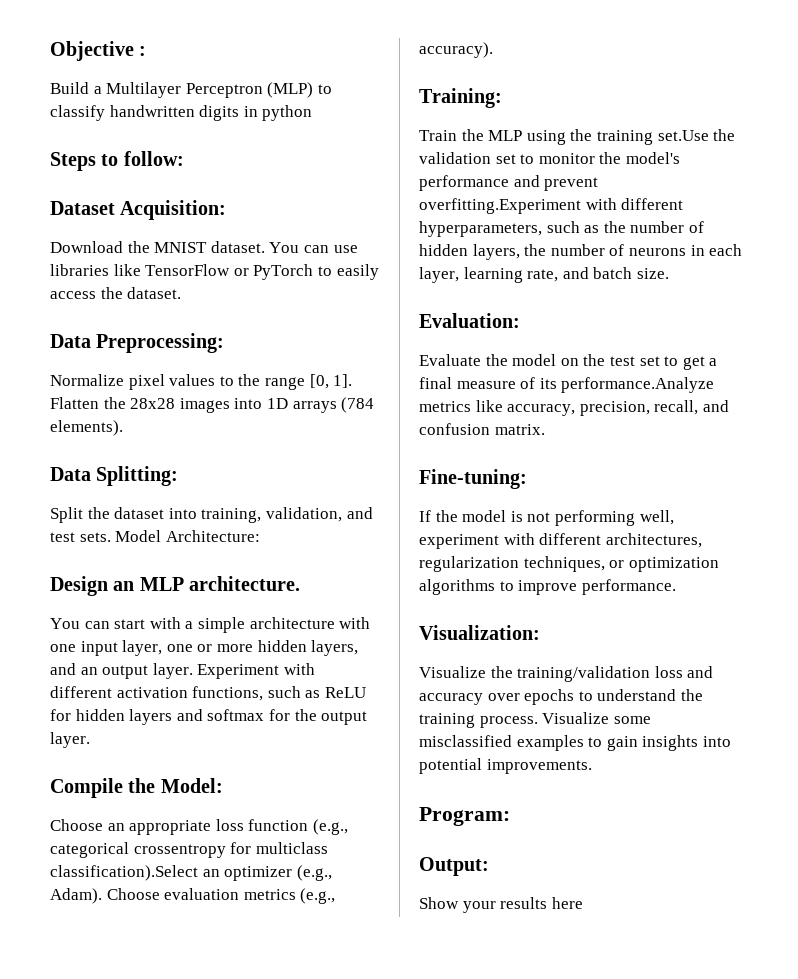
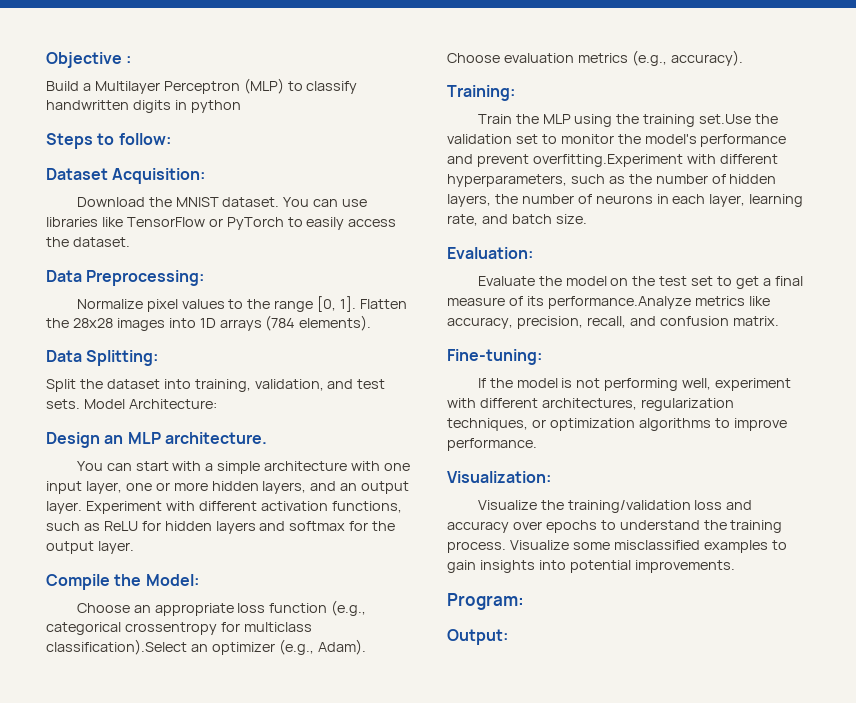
- Show your results here

